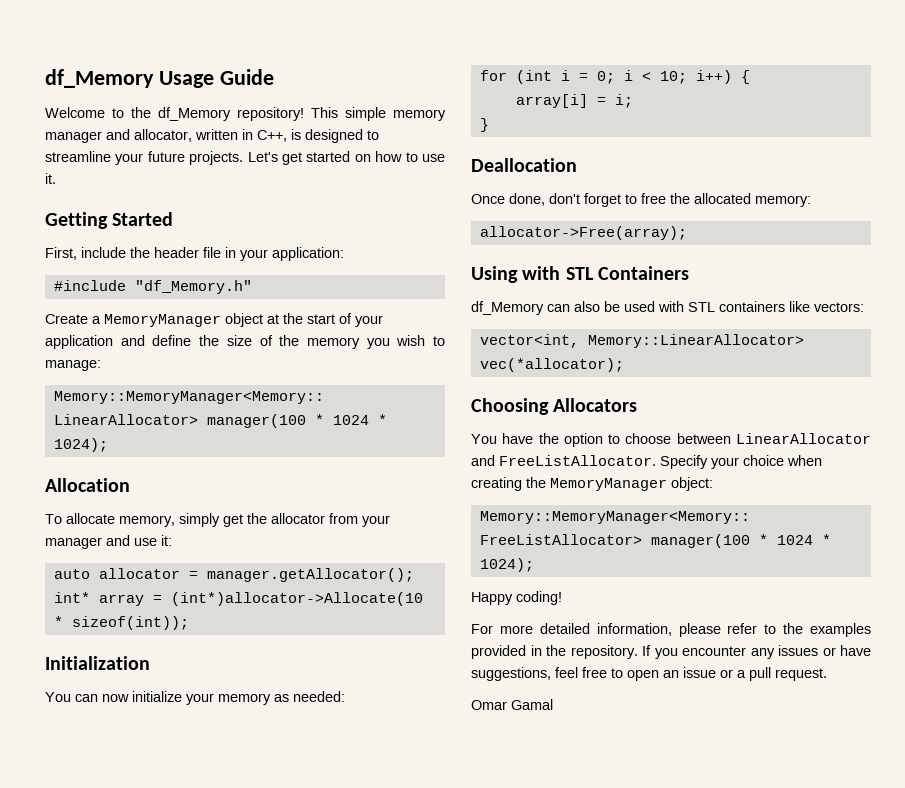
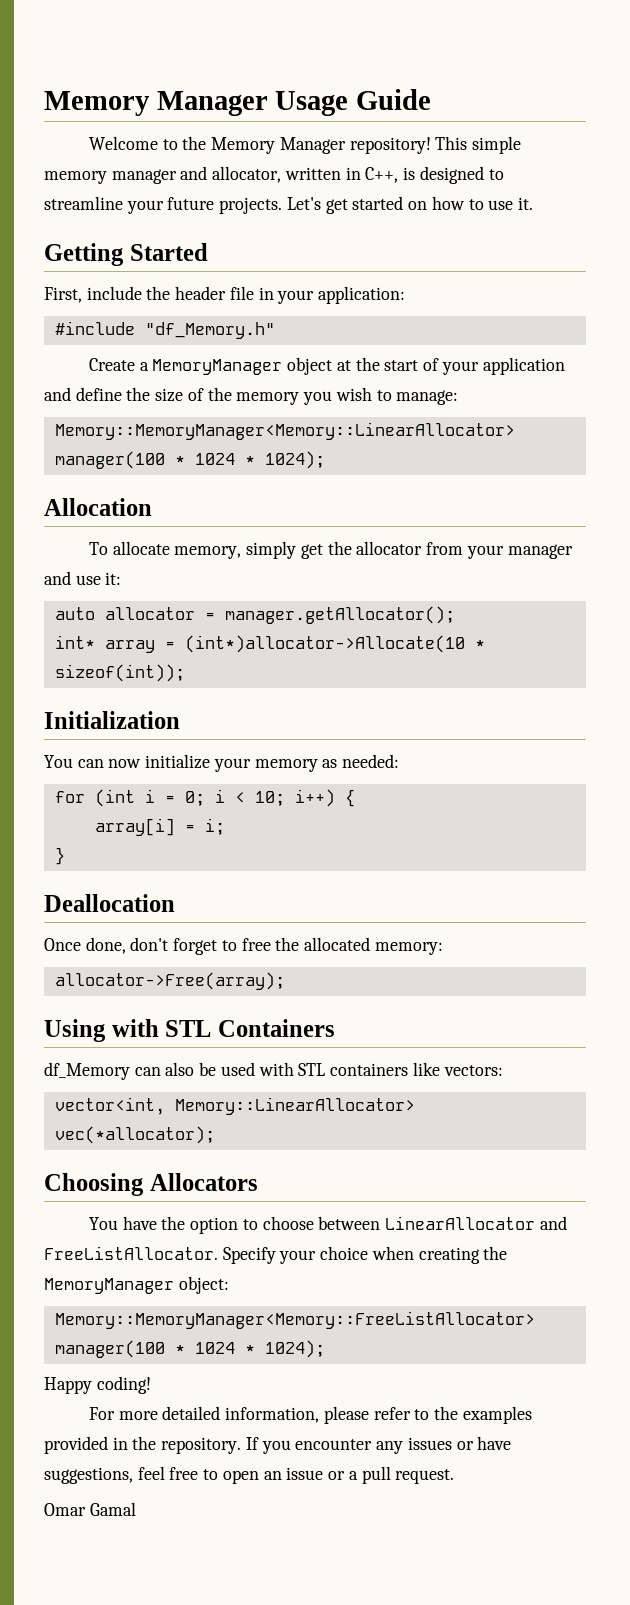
- df_Memory Usage Guide
+ Memory Manager Usage Guide
- Welcome to the df_Memory repository!
+ Welcome to the Memory Manager repository!

